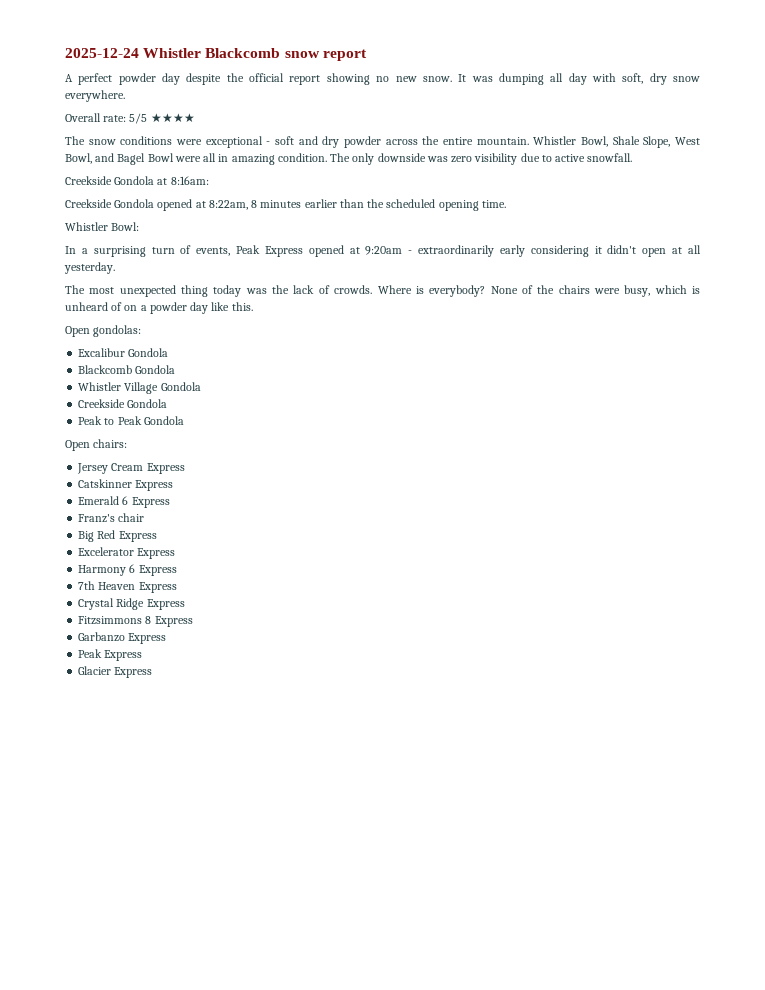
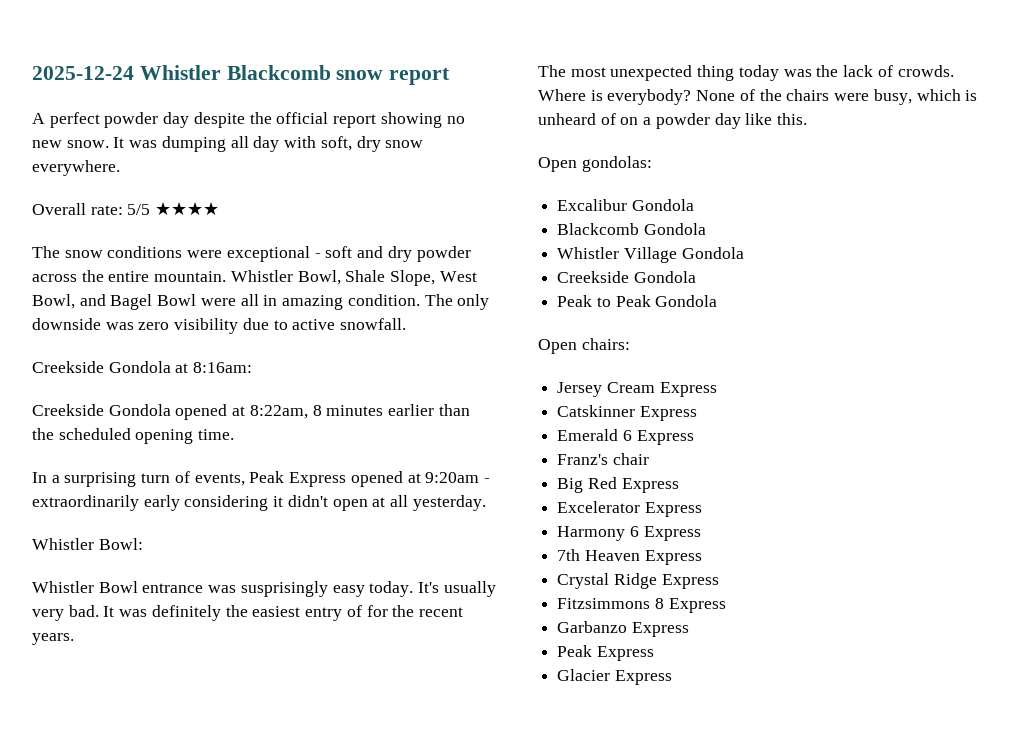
- Whistler Bowl:
+ Whistler Bowl:
+ Whistler Bowl entrance was susprisingly easy today. It's usually very bad. It was definitely the easiest entry of for the recent years.

